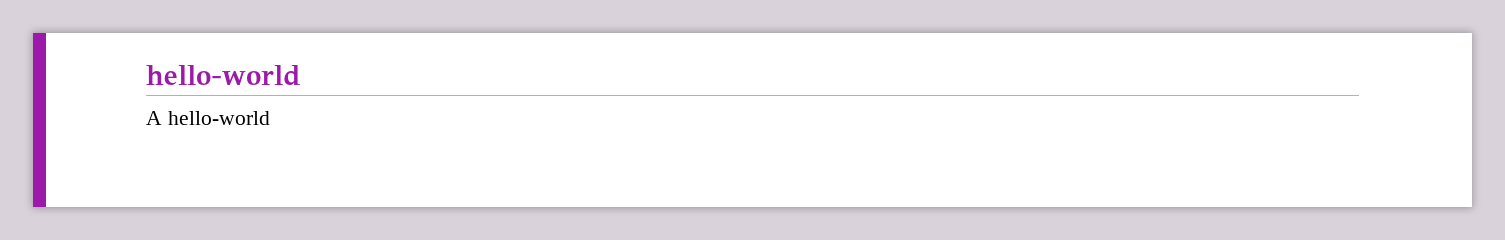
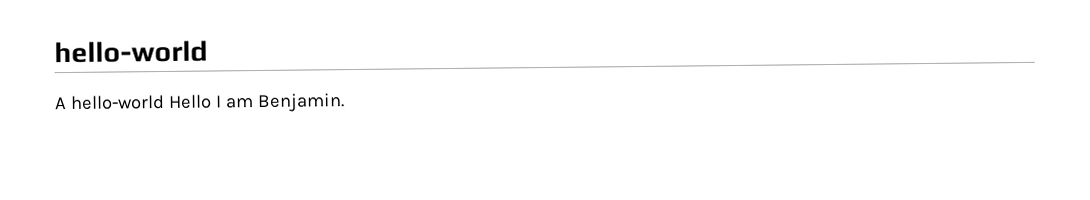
- A hello-world
+ A hello-world Hello I am Benjamin.

